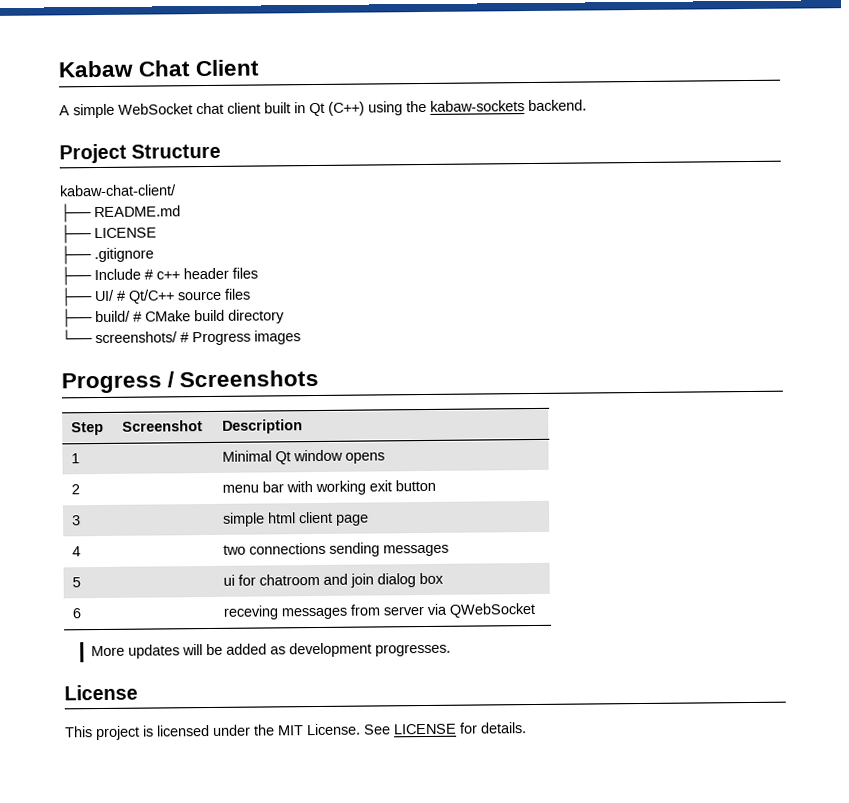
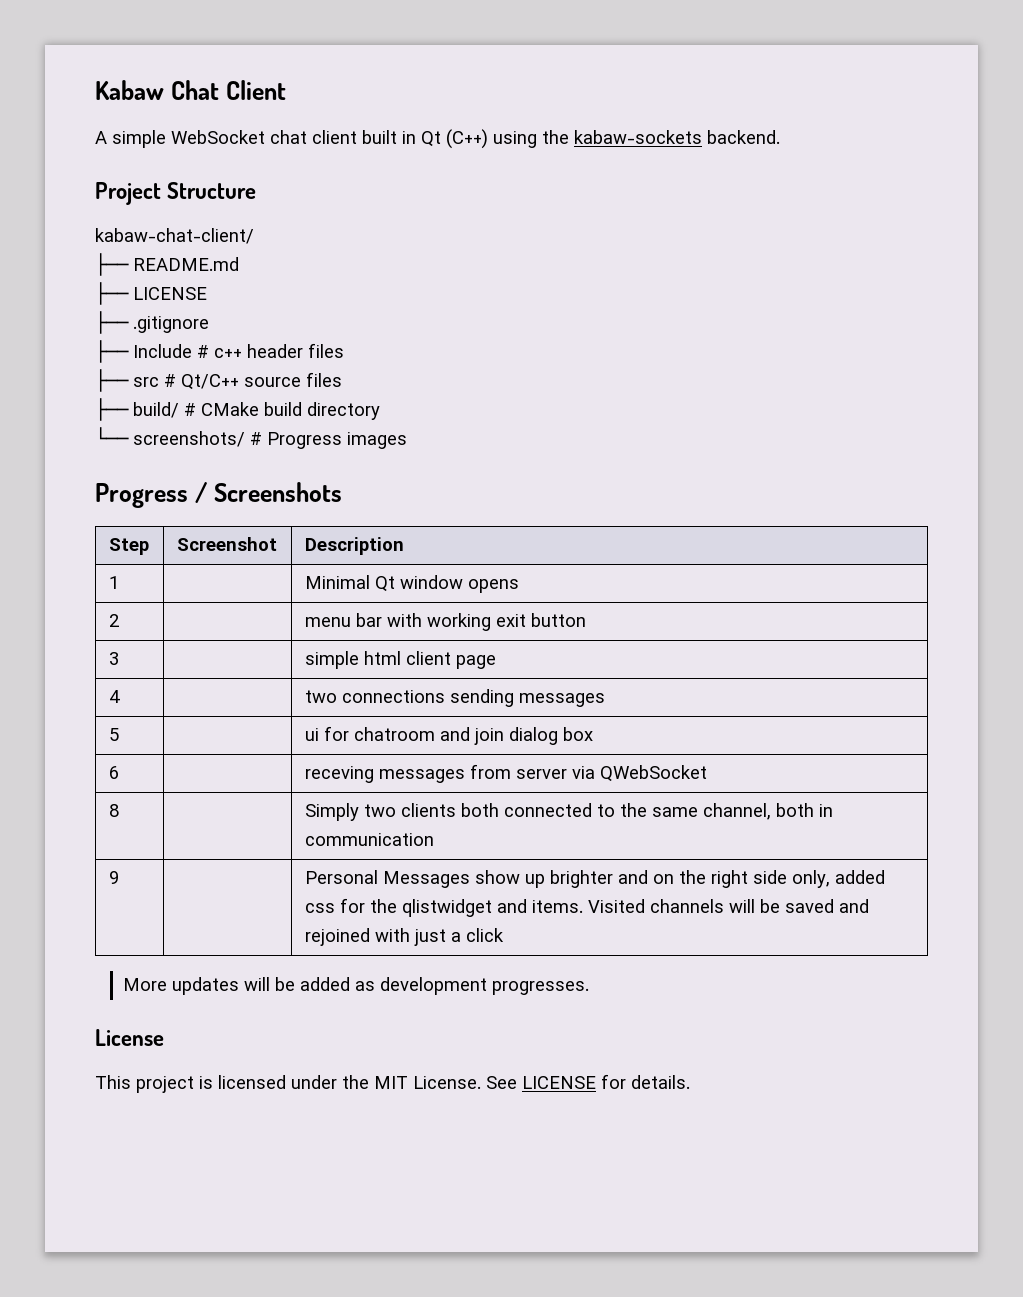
- ├── UI/ # Qt/C++ source files
+ ├── src # Qt/C++ source files
+ 8 | | Simply two clients both connected to the same channel, both in communication
+ 9 | | Personal Messages show up brighter and on the right side only, added css for the qlistwidget and items. Visited channels will be saved and rejoined with just a click

